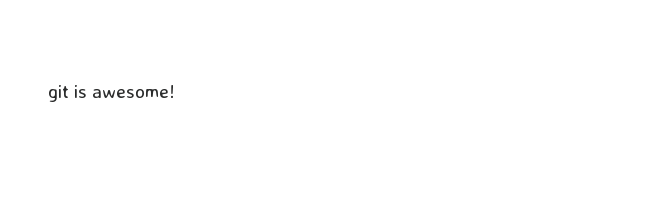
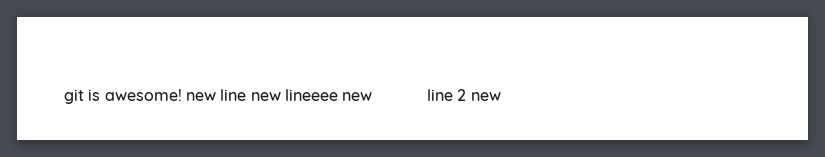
- git is awesome!
+ git is awesome! new line new lineeee new line 2 new

